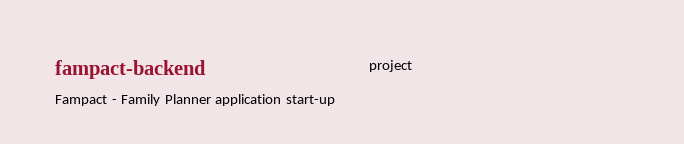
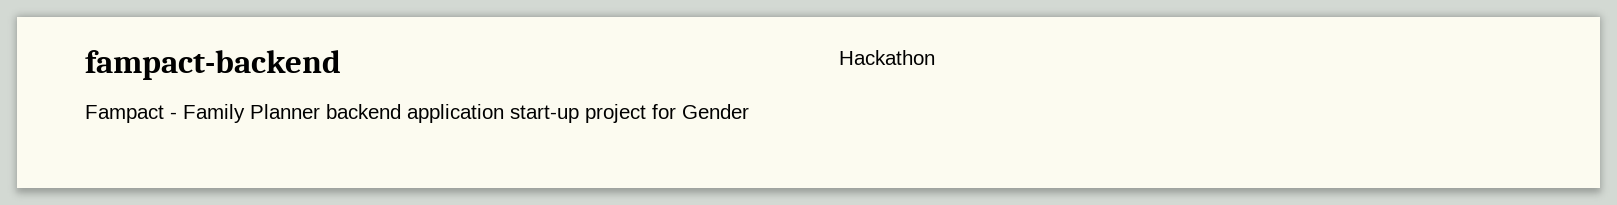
- Fampact - Family Planner application start-up project
+ Fampact - Family Planner backend application start-up project for Gender Hackathon

